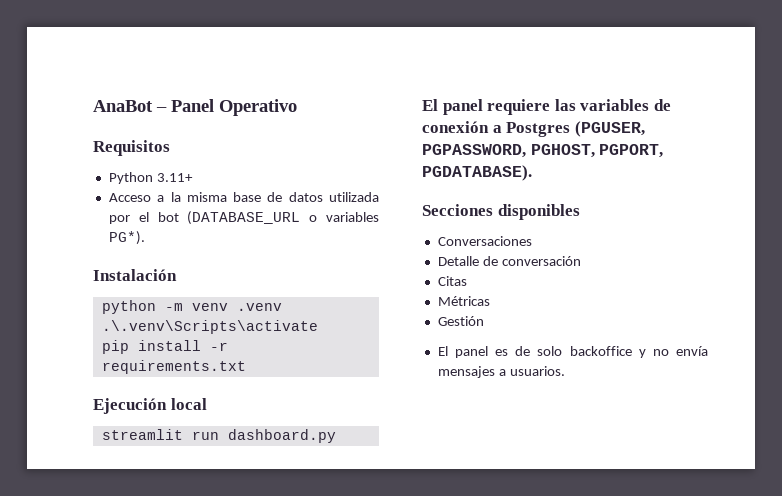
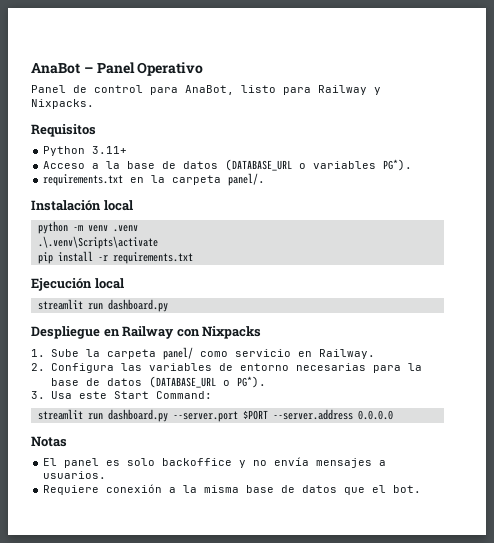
+ Panel de control para AnaBot, listo para Railway y Nixpacks.
- Acceso a la misma base de datos utilizada por el bot (DATABASE_URL o variables PG*).
+ Acceso a la base de datos (DATABASE_URL o variables PG*).
+ requirements.txt en la carpeta panel/.
- Instalación
+ Instalación local
- El panel requiere las variables de conexión a Postgres (PGUSER, PGPASSWORD, PGHOST, PGPORT, PGDATABASE).
- Secciones disponibles
- Conversaciones
- Detalle de conversación
- Citas
- Métricas
- Gestión
+ Despliegue en Railway con Nixpacks
+ 1. Sube la carpeta panel/ como servicio en Railway.
+ 2. Configura las variables de entorno necesarias para la base de datos (DATABASE_URL o PG*).
+ 3. Usa este Start Command:
+ streamlit run dashboard.py --server.port $PORT --server.address 0.0.0.0
+ Notas
- El panel es de solo backoffice y no envía mensajes a usuarios.
+ El panel es solo backoffice y no envía mensajes a usuarios.
+ Requiere conexión a la misma base de datos que el bot.

